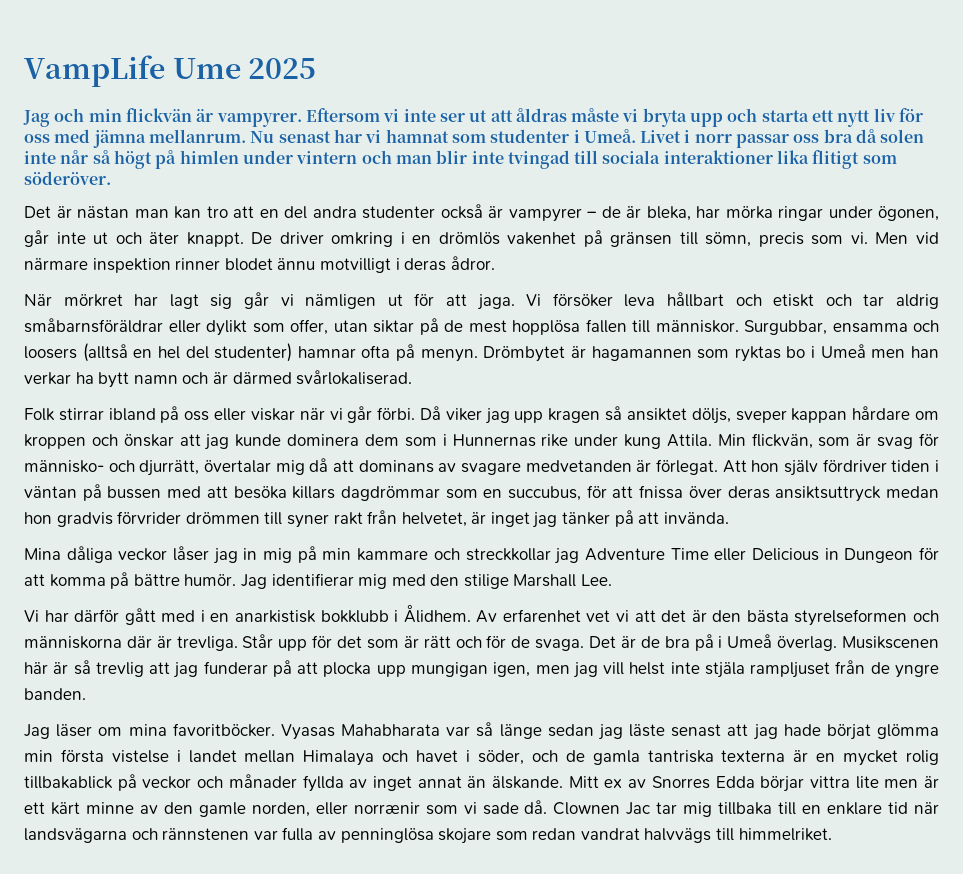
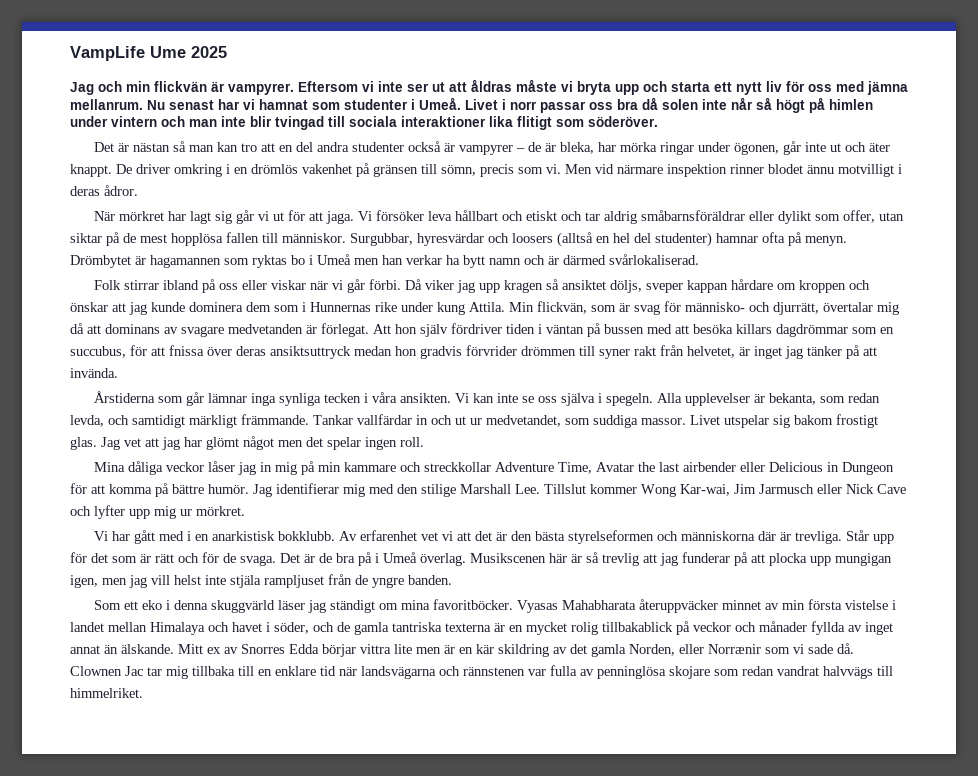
- Livet i norr passar oss bra då solen inte når så högt på himlen under vintern och man blir inte tvingad till sociala interaktioner lika flitigt som söderöver.
+ Livet i norr passar oss bra då solen inte når så högt på himlen under vintern och man inte blir tvingad till sociala interaktioner lika flitigt som söderöver.
- Det är nästan man kan tro att en del andra studenter också är vampyrer – de är bleka, har mörka ringar under ögonen, går inte ut och äter knappt.
+ Det är nästan så man kan tro att en del andra studenter också är vampyrer – de är bleka, har mörka ringar under ögonen, går inte ut och äter knappt.
- När mörkret har lagt sig går vi nämligen ut för att jaga.
+ När mörkret har lagt sig går vi ut för att jaga.
- Surgubbar, ensamma och loosers (alltså en hel del studenter) hamnar ofta på menyn.
+ Surgubbar, hyresvärdar och loosers (alltså en hel del studenter) hamnar ofta på menyn.
+ Årstiderna som går lämnar inga synliga tecken i våra ansikten. Vi kan inte se oss själva i spegeln. Alla upplevelser är bekanta, som redan levda, och samtidigt märkligt främmande. Tankar vallfärdar in och ut ur medvetandet, som suddiga massor. Livet utspelar sig bakom frostigt glas. Jag vet att jag har glömt något men det spelar ingen roll.
- Mina dåliga veckor låser jag in mig på min kammare och streckkollar jag Adventure Time eller Delicious in Dungeon för att komma på bättre humör.
+ Mina dåliga veckor låser jag in mig på min kammare och streckkollar Adventure Time, Avatar the last airbender eller Delicious in Dungeon för att komma på bättre humör.
- Jag identifierar mig med den stilige Marshall Lee.
+ Jag identifierar mig med den stilige Marshall Lee. Tillslut kommer Wong Kar-wai, Jim Jarmusch eller Nick Cave och lyfter upp mig ur mörkret.
- Vi har därför gått med i en anarkistisk bokklubb i Ålidhem.
+ Vi har gått med i en anarkistisk bokklubb.
- Jag läser om mina favoritböcker.
+ Som ett eko i denna skuggvärld läser jag ständigt om mina favoritböcker.
- Vyasas Mahabharata var så länge sedan jag läste senast att jag hade börjat glömma min första vistelse i landet mellan Himalaya och havet i söder, och de gamla tantriska texterna är en mycket rolig tillbakablick på veckor och månader fyllda av inget annat än älskande.
+ Vyasas Mahabharata återuppväcker minnet av min första vistelse i landet mellan Himalaya och havet i söder, och de gamla tantriska texterna är en mycket rolig tillbakablick på veckor och månader fyllda av inget annat än älskande.
- Mitt ex av Snorres Edda börjar vittra lite men är ett kärt minne av den gamle norden, eller norrænir som vi sade då.
+ Mitt ex av Snorres Edda börjar vittra lite men är en kär skildring av det gamla Norden, eller Norrænir som vi sade då.

